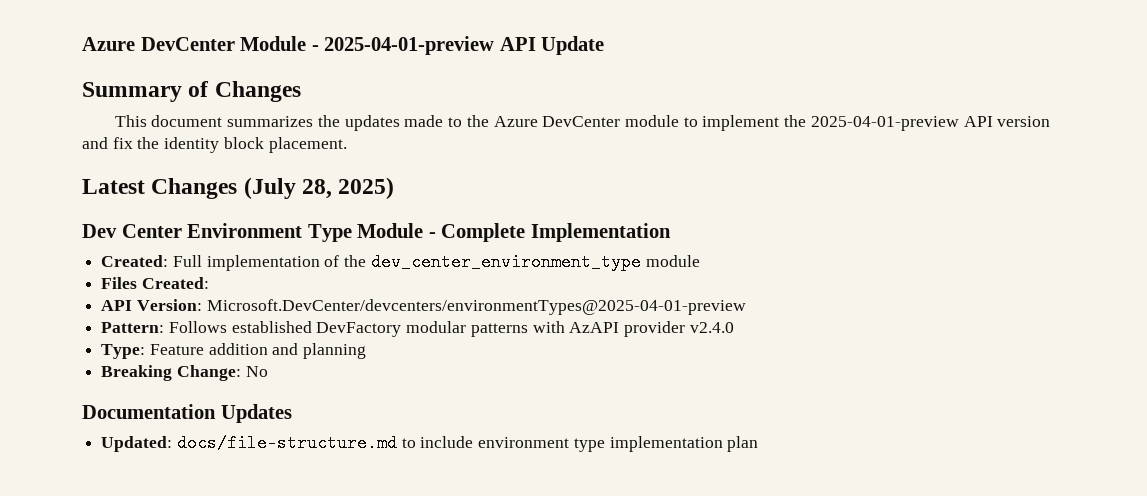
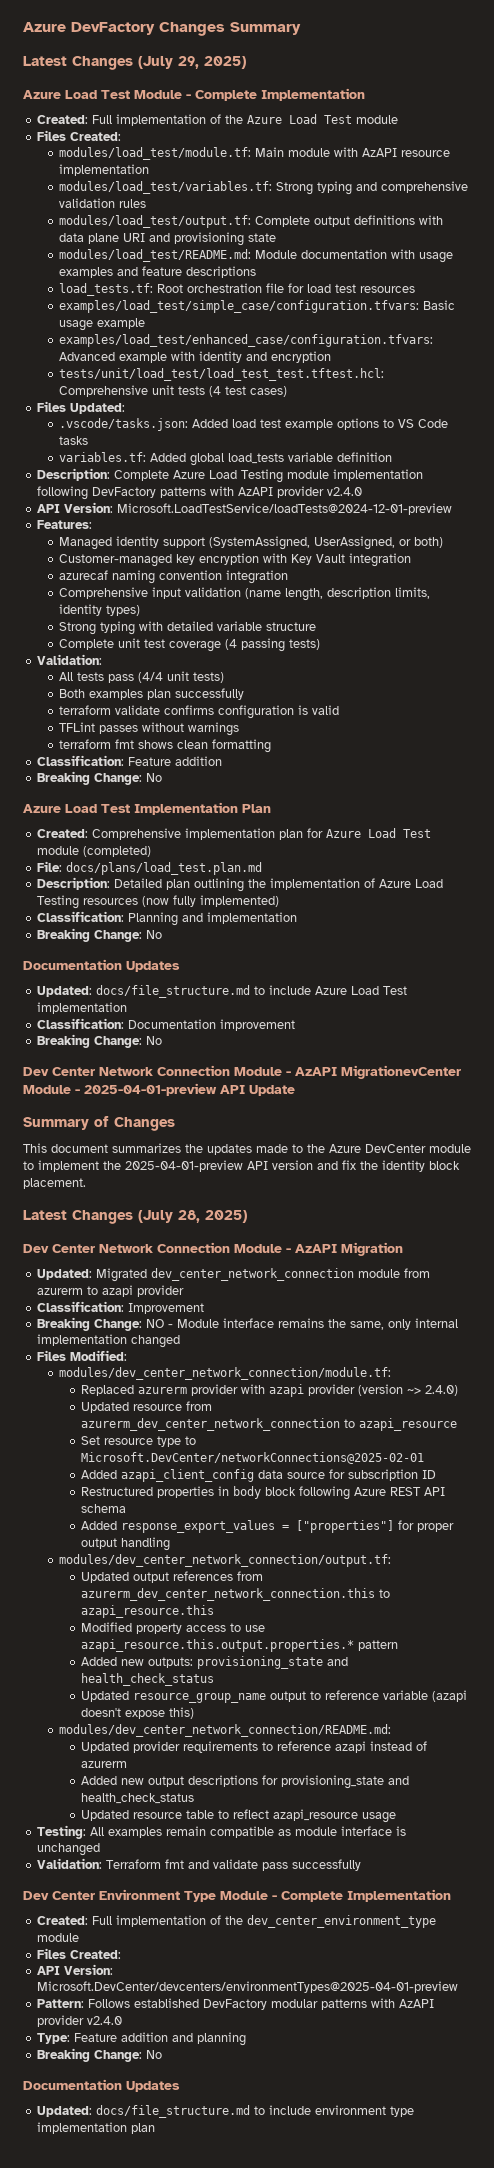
- Azure DevCenter Module - 2025-04-01-preview API Update
+ Azure DevFactory Changes Summary
+ Latest Changes (July 29, 2025)
+ Azure Load Test Module - Complete Implementation
+ Created: Full implementation of the Azure Load Test module
+ Files Created:
+ modules/load_test/module.tf: Main module with AzAPI resource implementation
+ modules/load_test/variables.tf: Strong typing and comprehensive validation rules
+ modules/load_test/output.tf: Complete output definitions with data plane URI and provisioning state
+ modules/load_test/README.md: Module documentation with usage examples and feature descriptions
+ load_tests.tf: Root orchestration file for load test resources
+ examples/load_test/simple_case/configuration.tfvars: Basic usage example
+ examples/load_test/enhanced_case/configuration.tfvars: Advanced example with identity and encryption
+ tests/unit/load_test/load_test_test.tftest.hcl: Comprehensive unit tests (4 test cases)
+ Files Updated:
+ .vscode/tasks.json: Added load test example options to VS Code tasks
+ variables.tf: Added global load_tests variable definition
+ Description: Complete Azure Load Testing module implementation following DevFactory patterns with AzAPI provider v2.4.0
+ API Version: Microsoft.LoadTestService/loadTests@2024-12-01-preview
+ Features:
+ Managed identity support (SystemAssigned, UserAssigned, or both)
+ Customer-managed key encryption with Key Vault integration
+ azurecaf naming convention integration
+ Comprehensive input validation (name length, description limits, identity types)
+ Strong typing with detailed variable structure
+ Complete unit test coverage (4 passing tests)
+ Validation:
+ All tests pass (4/4 unit tests)
+ Both examples plan successfully
+ terraform validate confirms configuration is valid
+ TFLint passes without warnings
+ terraform fmt shows clean formatting
+ Classification: Feature addition
+ Breaking Change: No
+ Azure Load Test Implementation Plan
+ Created: Comprehensive implementation plan for Azure Load Test module (completed)
+ File: docs/plans/load_test.plan.md
+ Description: Detailed plan outlining the implementation of Azure Load Testing resources (now fully implemented)
+ Classification: Planning and implementation
+ Breaking Change: No
+ Documentation Updates
+ Updated: docs/file_structure.md to include Azure Load Test implementation
+ Classification: Documentation improvement
+ Breaking Change: No
+ Dev Center Network Connection Module - AzAPI MigrationevCenter Module - 2025-04-01-preview API Update
+ Dev Center Network Connection Module - AzAPI Migration
+ Updated: Migrated dev_center_network_connection module from azurerm to azapi provider
+ Classification: Improvement
+ Breaking Change: NO - Module interface remains the same, only internal implementation changed
+ Files Modified:
+ modules/dev_center_network_connection/module.tf:
+ Replaced azurerm provider with azapi provider (version ~> 2.4.0)
+ Updated resource from azurerm_dev_center_network_connection to azapi_resource
+ Set resource type to Microsoft.DevCenter/networkConnections@2025-02-01
+ Added azapi_client_config data source for subscription ID
+ Restructured properties in body block following Azure REST API schema
+ Added response_export_values = ["properties"] for proper output handling
+ modules/dev_center_network_connection/output.tf:
+ Updated output references from azurerm_dev_center_network_connection.this to azapi_resource.this
+ Modified property access to use azapi_resource.this.output.properties.* pattern
+ Added new outputs: provisioning_state and health_check_status
+ Updated resource_group_name output to reference variable (azapi doesn't expose this)
+ modules/dev_center_network_connection/README.md:
+ Updated provider requirements to reference azapi instead of azurerm
+ Added new output descriptions for provisioning_state and health_check_status
+ Updated resource table to reflect azapi_resource usage
+ Testing: All examples remain compatible as module interface is unchanged
+ Validation: Terraform fmt and validate pass successfully
- Updated: docs/file-structure.md to include environment type implementation plan
+ Updated: docs/file_structure.md to include environment type implementation plan

